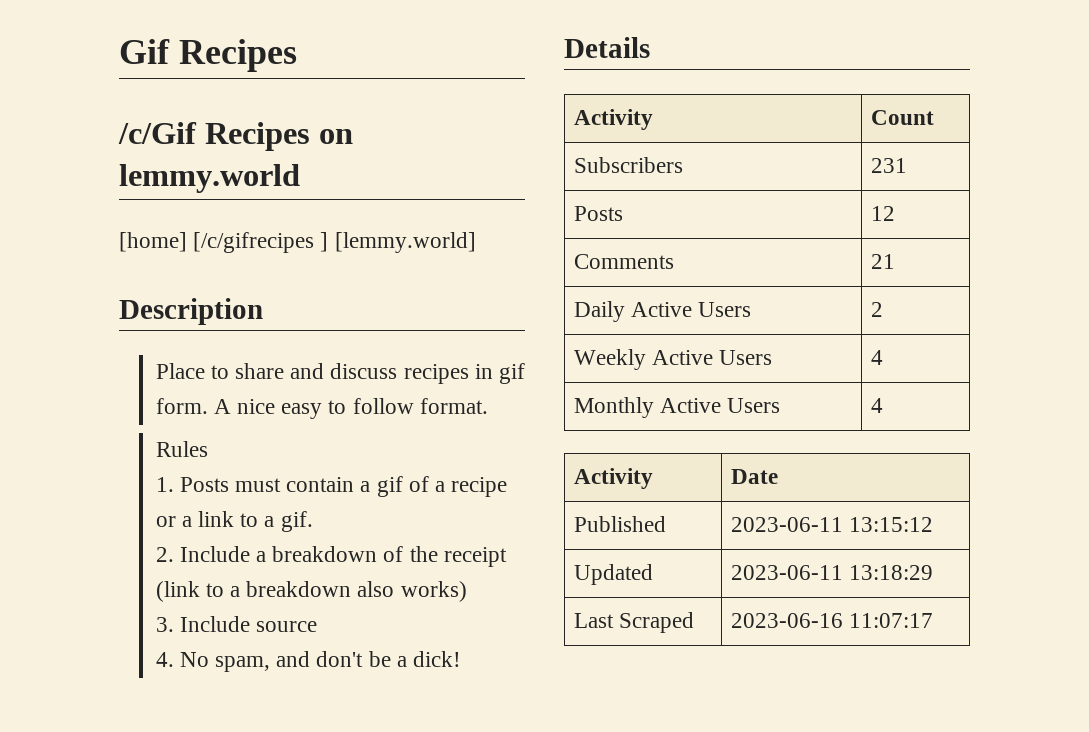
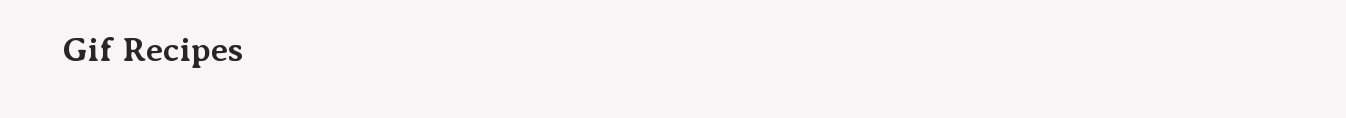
- /c/Gif Recipes on lemmy.world
- [home] [/c/gifrecipes ] [lemmy.world]
- Description
- Place to share and discuss recipes in gif form. A nice easy to follow format.
- Rules
- 1. Posts must contain a gif of a recipe or a link to a gif.
- 2. Include a breakdown of the receipt (link to a breakdown also works)
- 3. Include source
- 4. No spam, and don't be a dick!
- Details
- Activity | Count
- Subscribers | 231
- Posts | 12
- Comments | 21
- Daily Active Users | 2
- Weekly Active Users | 4
- Monthly Active Users | 4
- Activity | Date
- Published | 2023-06-11 13:15:12
- Updated | 2023-06-11 13:18:29
- Last Scraped | 2023-06-16 11:07:17

